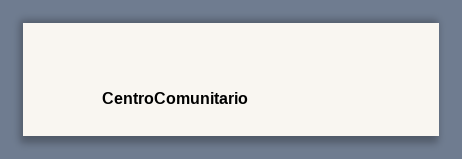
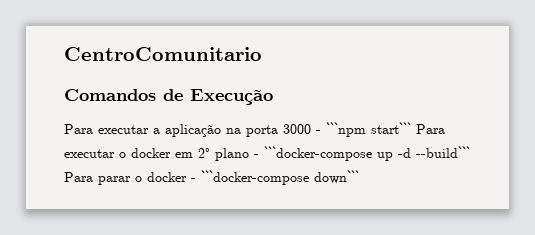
+ Comandos de Execução
+ Para executar a aplicação na porta 3000 - ˋˋˋnpm startˋˋˋ Para executar o docker em 2° plano - ˋˋˋdocker-compose up -d --buildˋˋˋ Para parar o docker - ˋˋˋdocker-compose downˋˋˋ

